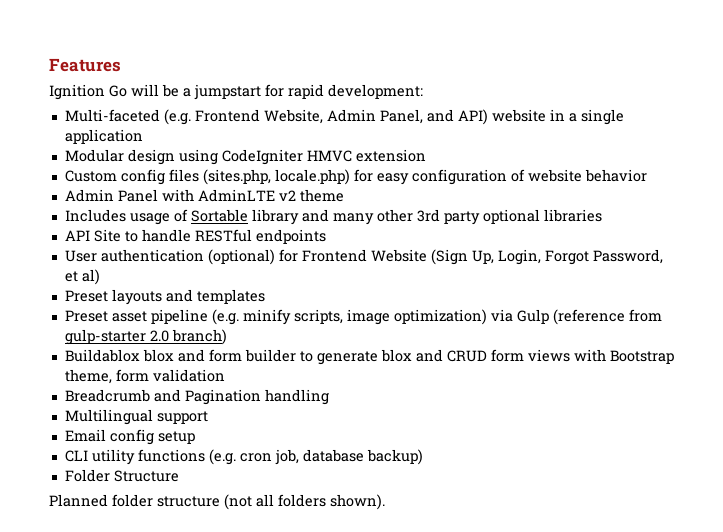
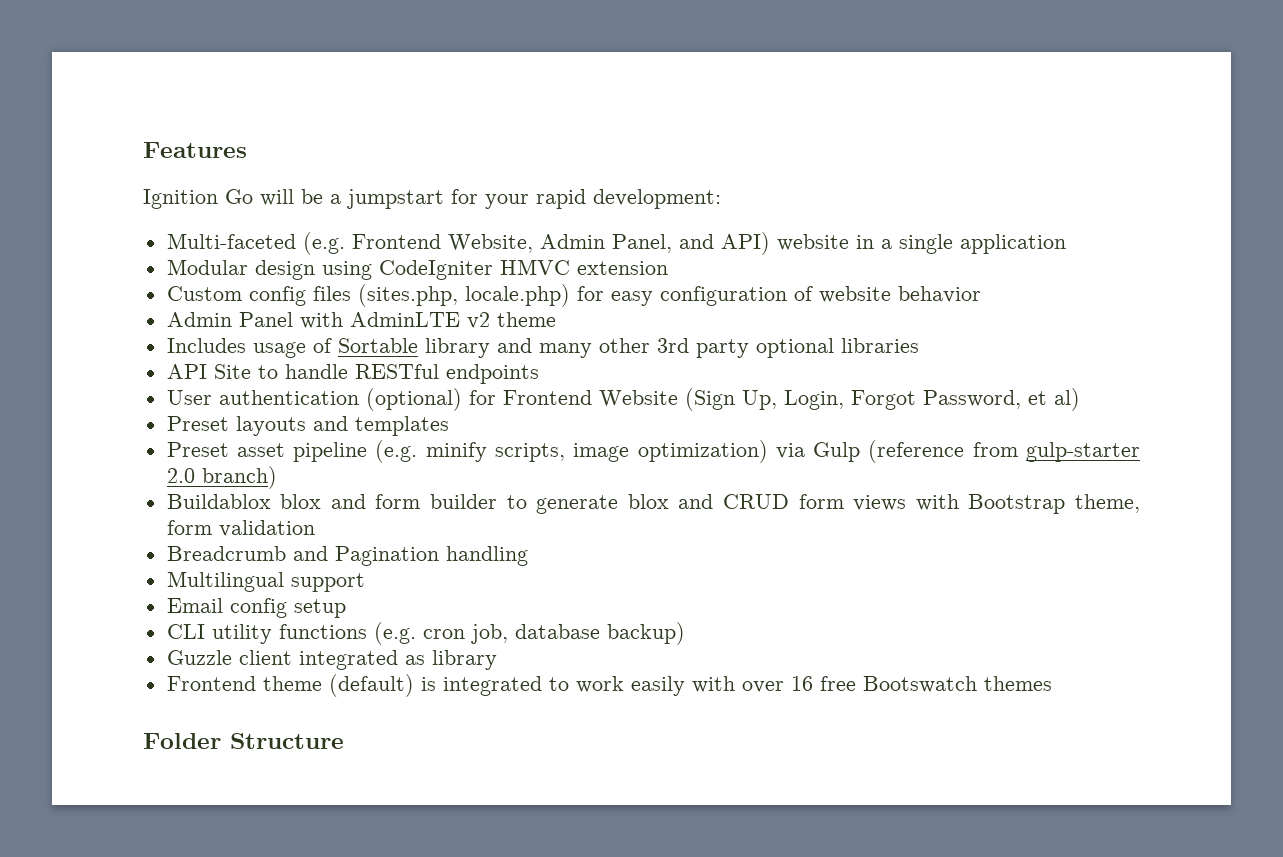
- Ignition Go will be a jumpstart for rapid development:
+ Ignition Go will be a jumpstart for your rapid development:
+ Guzzle client integrated as library
+ Frontend theme (default) is integrated to work easily with over 16 free Bootswatch themes
  Folder Structure
- Planned folder structure (not all folders shown).

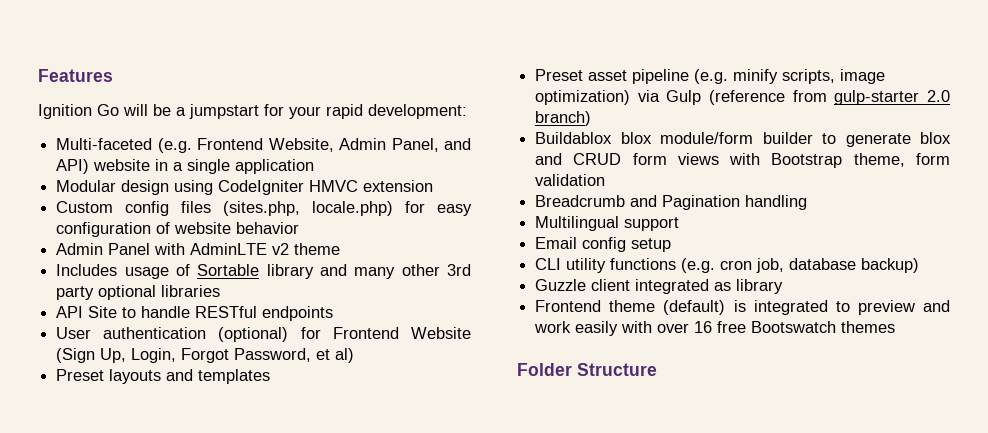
- Buildablox blox and form builder to generate blox and CRUD form views with Bootstrap theme, form validation
+ Buildablox blox module/form builder to generate blox and CRUD form views with Bootstrap theme, form validation
- Frontend theme (default) is integrated to work easily with over 16 free Bootswatch themes
+ Frontend theme (default) is integrated to preview and work easily with over 16 free Bootswatch themes

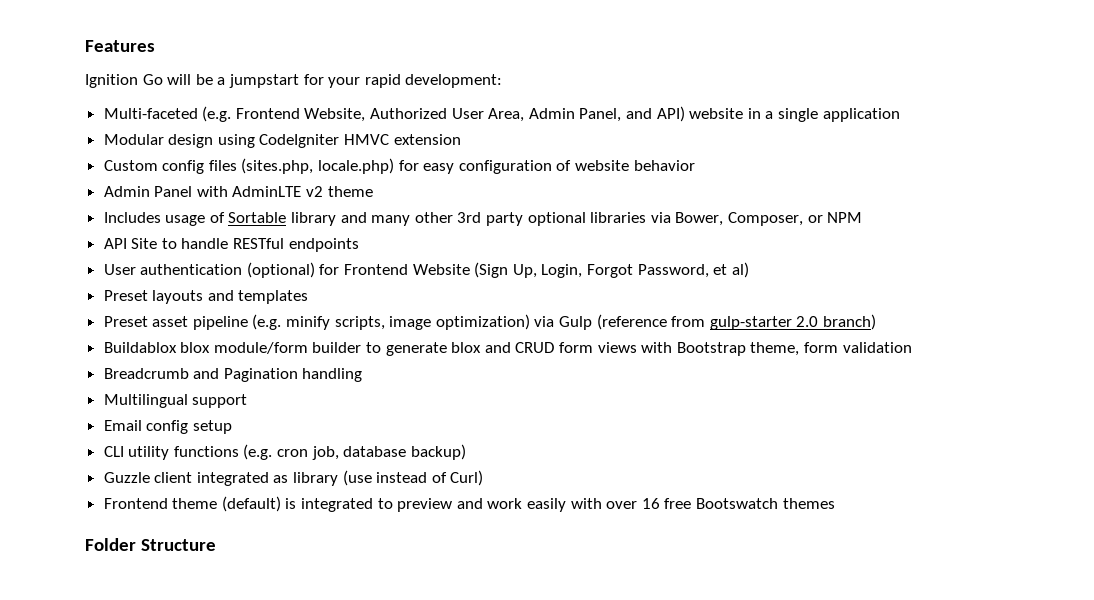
- Multi-faceted (e.g. Frontend Website, Admin Panel, and API) website in a single application
+ Multi-faceted (e.g. Frontend Website, Authorized User Area, Admin Panel, and API) website in a single application
- Includes usage of Sortable library and many other 3rd party optional libraries
+ Includes usage of Sortable library and many other 3rd party optional libraries via Bower, Composer, or NPM
- Guzzle client integrated as library
+ Guzzle client integrated as library (use instead of Curl)

